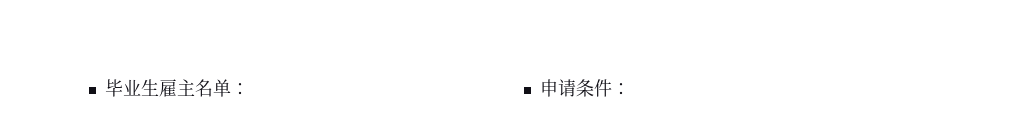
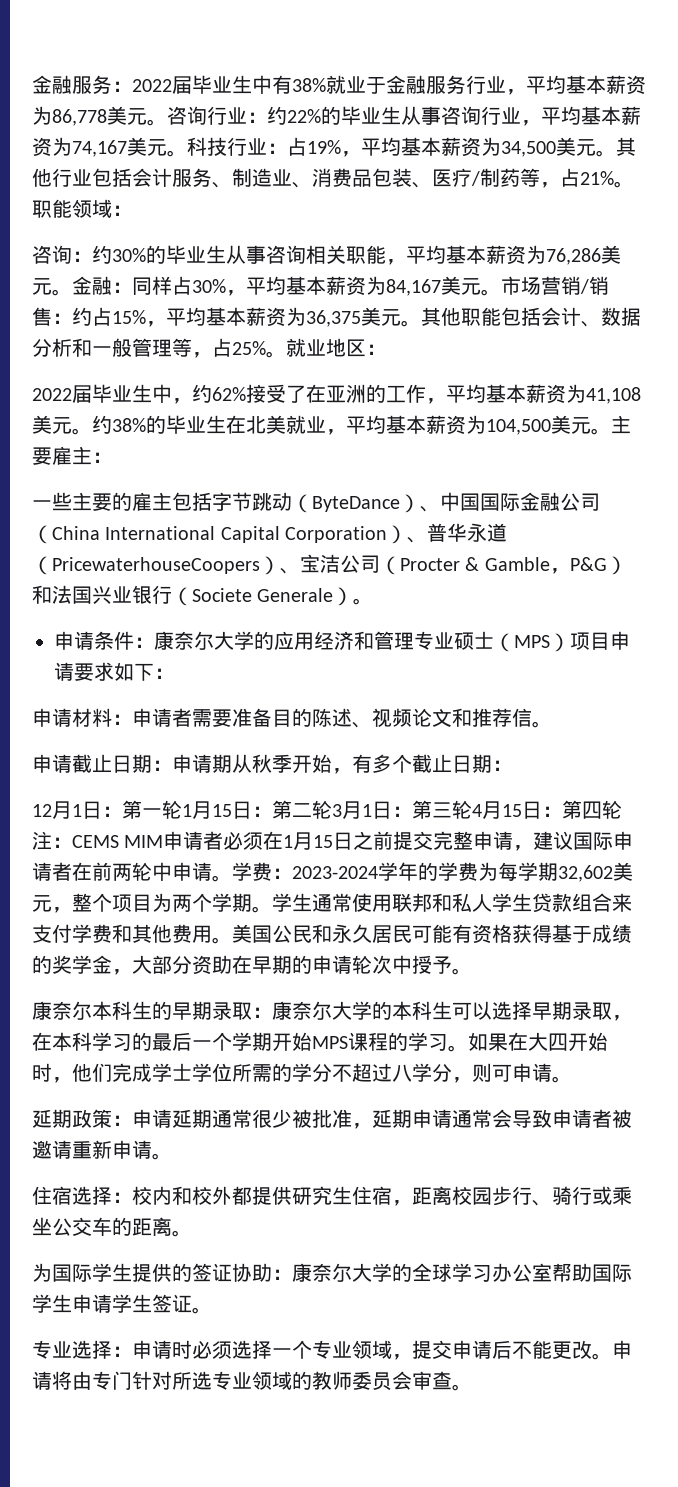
- 毕业生雇主名单：
- 申请条件：
+ 金融服务：2022届毕业生中有38%就业于金融服务行业，平均基本薪资为86,778美元。咨询行业：约22%的毕业生从事咨询行业，平均基本薪资为74,167美元。科技行业：占19%，平均基本薪资为34,500美元。其他行业包括会计服务、制造业、消费品包装、医疗/制药等，占21%。职能领域：
+ 咨询：约30%的毕业生从事咨询相关职能，平均基本薪资为76,286美元。金融：同样占30%，平均基本薪资为84,167美元。市场营销/销售：约占15%，平均基本薪资为36,375美元。其他职能包括会计、数据分析和一般管理等，占25%。就业地区：
+ 2022届毕业生中，约62%接受了在亚洲的工作，平均基本薪资为41,108美元。约38%的毕业生在北美就业，平均基本薪资为104,500美元。主要雇主：
+ 一些主要的雇主包括字节跳动（ByteDance）、中国国际金融公司（China International Capital Corporation）、普华永道（PricewaterhouseCoopers）、宝洁公司（Procter & Gamble，P&G）和法国兴业银行（Societe Generale）。
+ 申请条件：康奈尔大学的应用经济和管理专业硕士（MPS）项目申请要求如下：
+ 申请材料：申请者需要准备目的陈述、视频论文和推荐信。
+ 申请截止日期：申请期从秋季开始，有多个截止日期：
+ 12月1日：第一轮1月15日：第二轮3月1日：第三轮4月15日：第四轮注：CEMS MIM申请者必须在1月15日之前提交完整申请，建议国际申请者在前两轮中申请。学费：2023-2024学年的学费为每学期32,602美元，整个项目为两个学期。学生通常使用联邦和私人学生贷款组合来支付学费和其他费用。美国公民和永久居民可能有资格获得基于成绩的奖学金，大部分资助在早期的申请轮次中授予。
+ 康奈尔本科生的早期录取：康奈尔大学的本科生可以选择早期录取，在本科学习的最后一个学期开始MPS课程的学习。如果在大四开始时，他们完成学士学位所需的学分不超过八学分，则可申请。
+ 延期政策：申请延期通常很少被批准，延期申请通常会导致申请者被邀请重新申请。
+ 住宿选择：校内和校外都提供研究生住宿，距离校园步行、骑行或乘坐公交车的距离。
+ 为国际学生提供的签证协助：康奈尔大学的全球学习办公室帮助国际学生申请学生签证。
+ 专业选择：申请时必须选择一个专业领域，提交申请后不能更改。申请将由专门针对所选专业领域的教师委员会审查。

